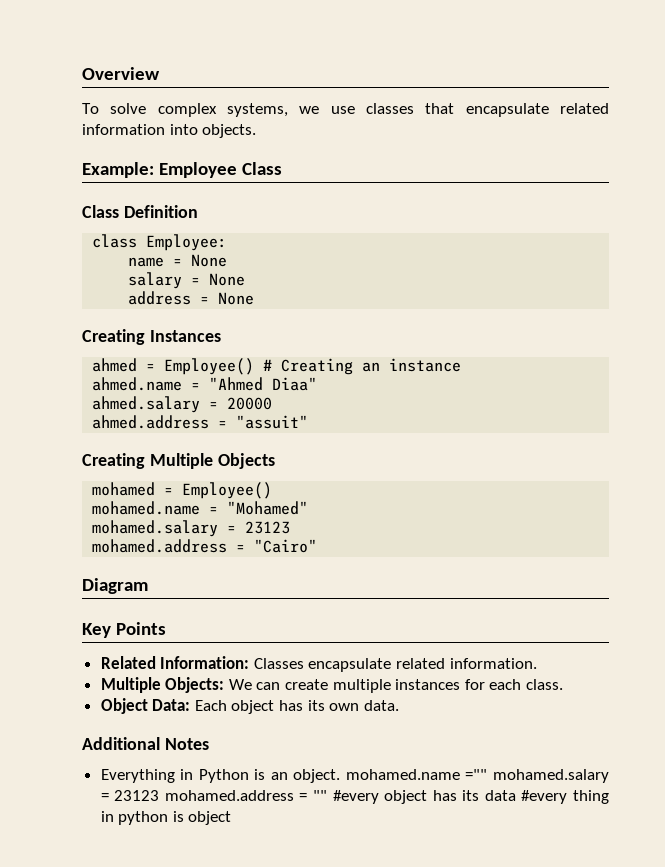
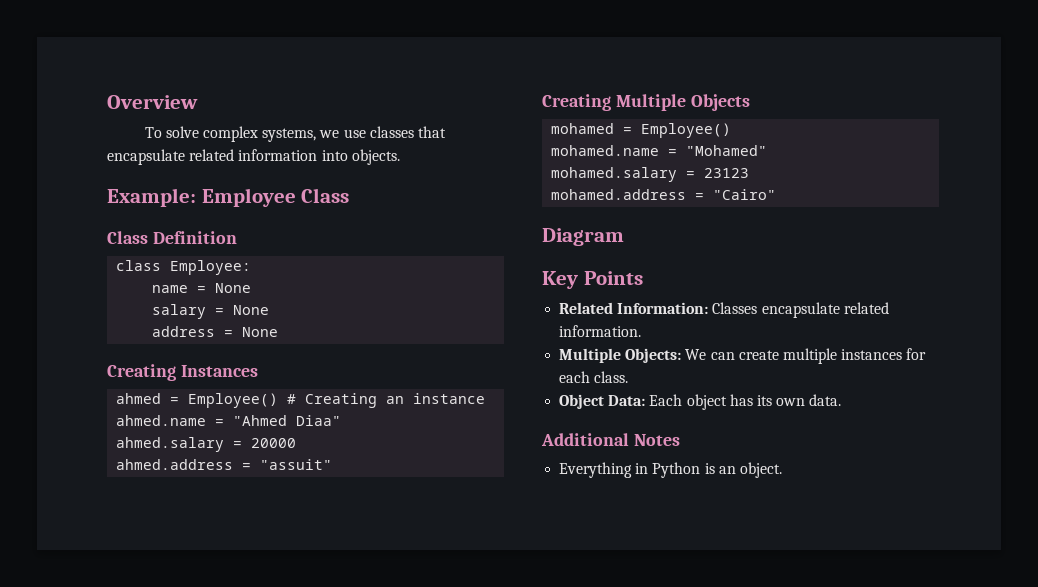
- Everything in Python is an object. mohamed.name ="" mohamed.salary = 23123 mohamed.address = "" #every object has its data #every thing in python is object
+ Everything in Python is an object.

